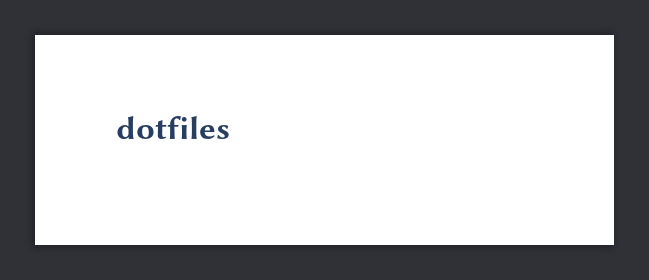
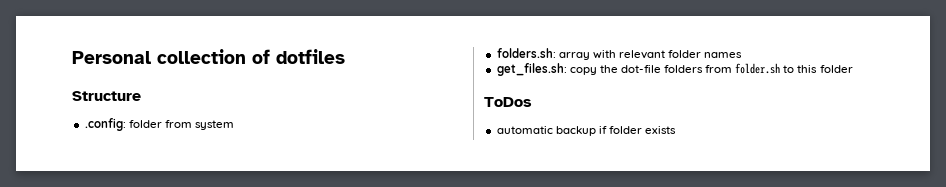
- dotfiles
+ Personal collection of dotfiles
+ Structure
+ .config: folder from system
+ folders.sh: array with relevant folder names
+ get_files.sh: copy the dot-file folders from folder.sh to this folder
+ ToDos
+ automatic backup if folder exists

